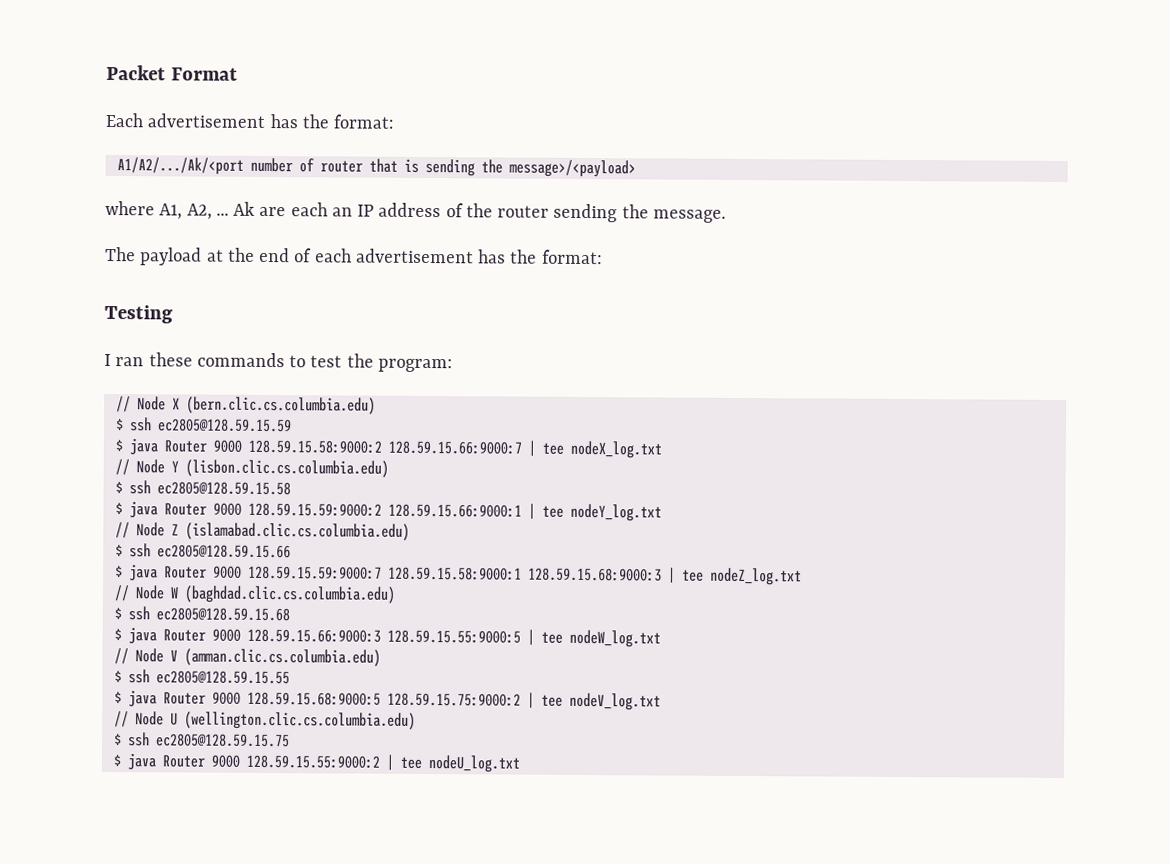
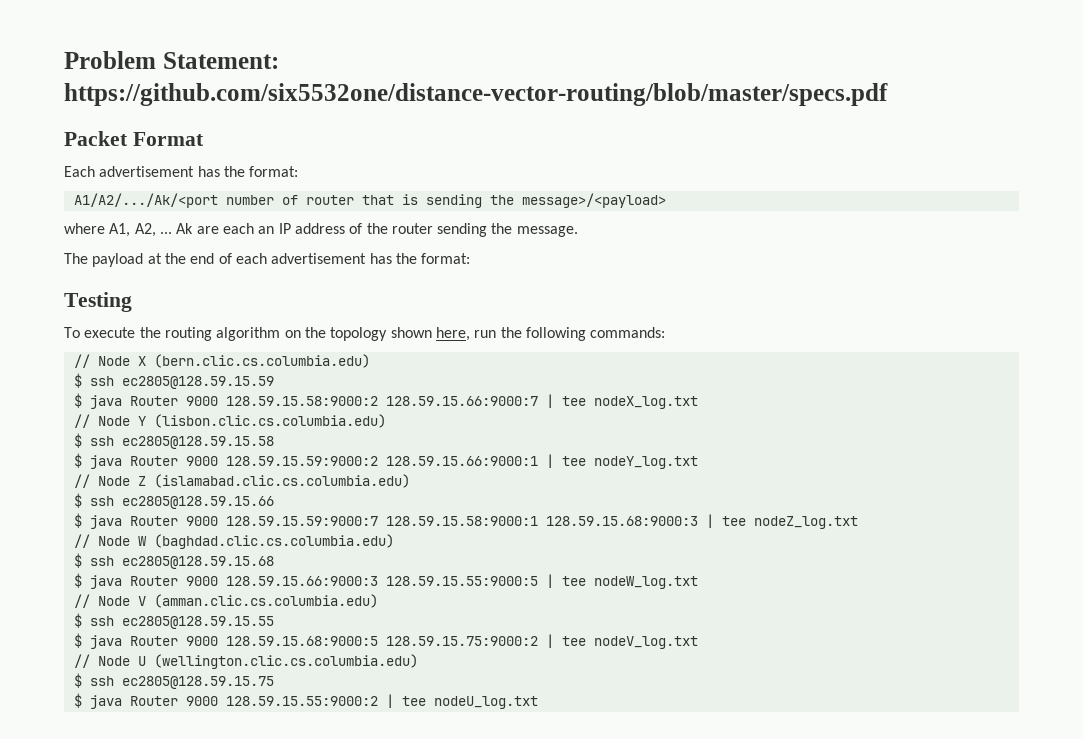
+ Problem Statement: https://github.com/six5532one/distance-vector-routing/blob/master/specs.pdf
- I ran these commands to test the program:
+ To execute the routing algorithm on the topology shown here, run the following commands:

